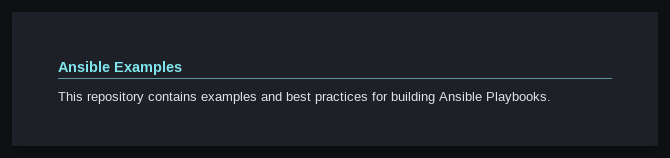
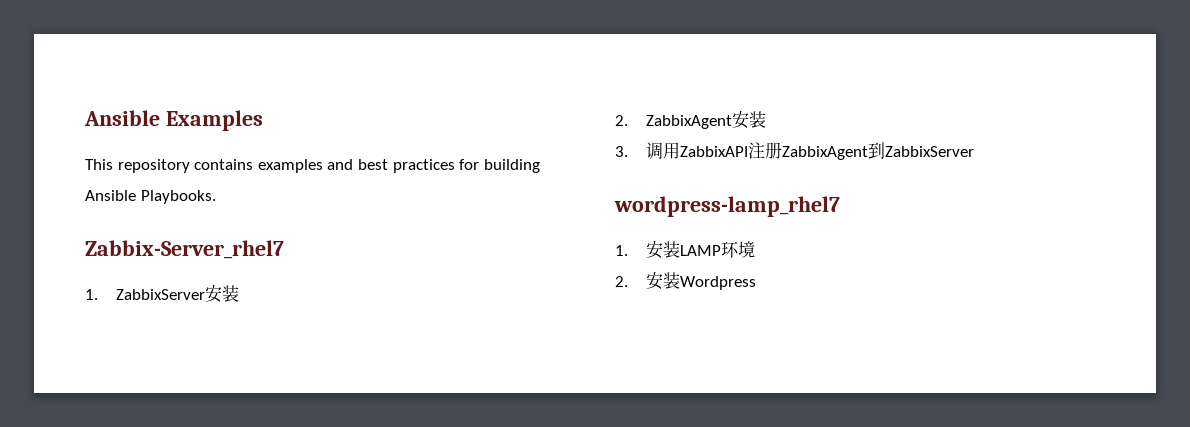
+ Zabbix-Server_rhel7
+ 1. ZabbixServer安装
+ 2. ZabbixAgent安装
+ 3.调用ZabbixAPI注册ZabbixAgent到ZabbixServer
+ wordpress-lamp_rhel7
+ 1.安装LAMP环境
+ 2.安装Wordpress

